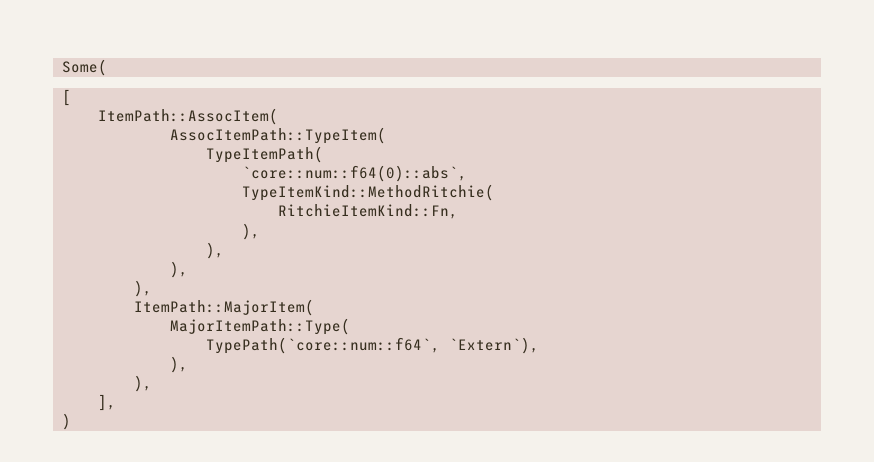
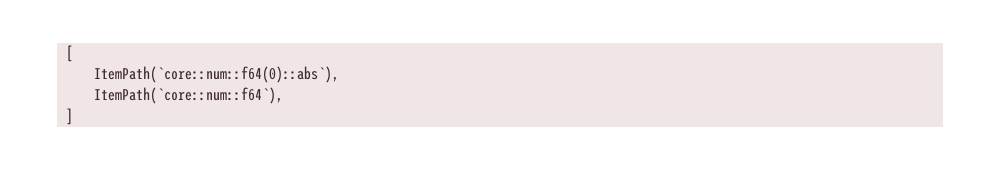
- Some(
- ItemPath::AssocItem(
- AssocItemPath::TypeItem(
- TypeItemPath(
- `core::num::f64(0)::abs`,
- TypeItemKind::MethodRitchie(
- RitchieItemKind::Fn,
- ),
- ),
- ),
- ),
- ItemPath::MajorItem(
- MajorItemPath::Type(
- TypePath(`core::num::f64`, `Extern`),
- ),
- ),
- ],
- )
+ ItemPath(`core::num::f64(0)::abs`),
+ ItemPath(`core::num::f64`),
+ ]

